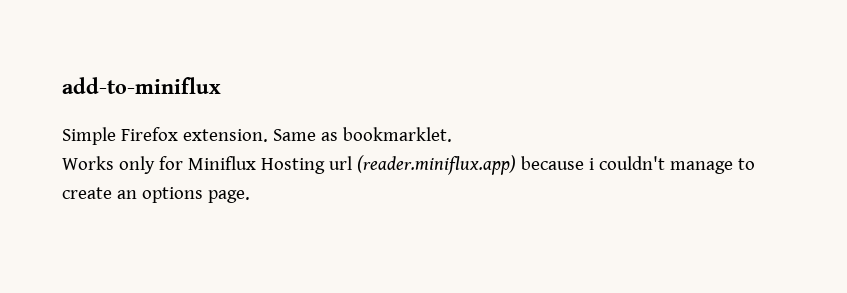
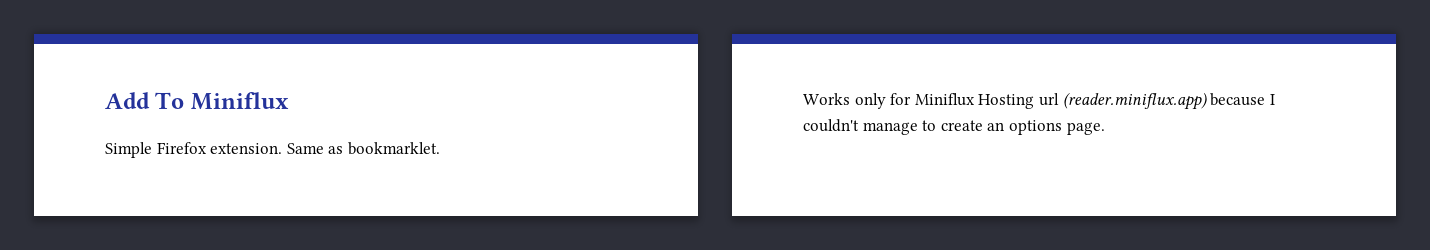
- add-to-miniflux
+ Add To Miniflux
- Works only for Miniflux Hosting url (reader.miniflux.app) because i couldn't manage to create an options page.
+ Works only for Miniflux Hosting url (reader.miniflux.app) because I couldn't manage to create an options page.

